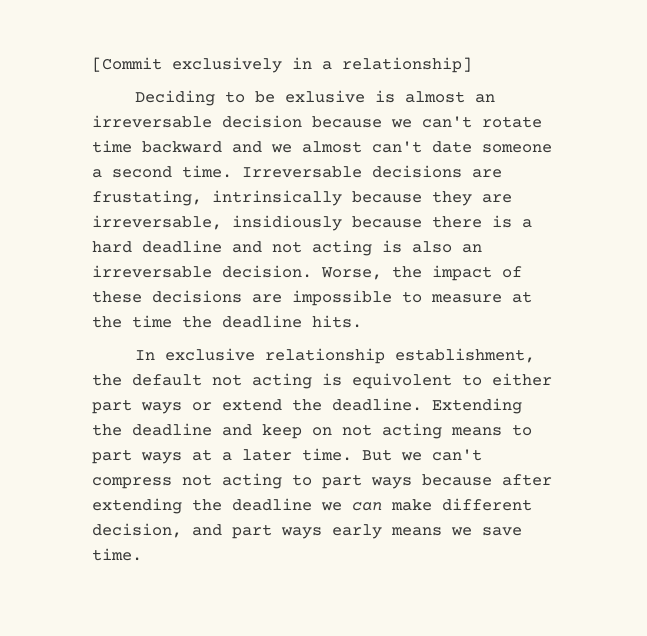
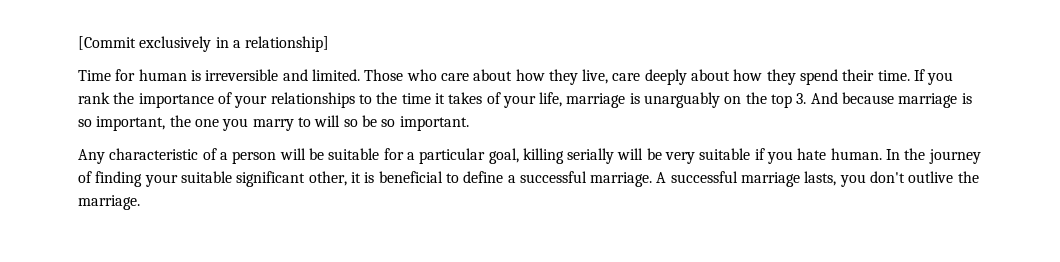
- Deciding to be exlusive is almost an irreversable decision because we can't rotate time backward and we almost can't date someone a second time. Irreversable decisions are frustating, intrinsically because they are irreversable, insidiously because there is a hard deadline and not acting is also an irreversable decision. Worse, the impact of these decisions are impossible to measure at the time the deadline hits.
- In exclusive relationship establishment, the default not acting is equivolent to either part ways or extend the deadline. Extending the deadline and keep on not acting means to part ways at a later time. But we can't compress not acting to part ways because after extending the deadline we can make different decision, and part ways early means we save time.
+ Time for human is irreversible and limited. Those who care about how they live, care deeply about how they spend their time. If you rank the importance of your relationships to the time it takes of your life, marriage is unarguably on the top 3. And because marriage is so important, the one you marry to will so be so important.
+ Any characteristic of a person will be suitable for a particular goal, killing serially will be very suitable if you hate human. In the journey of finding your suitable significant other, it is beneficial to define a successful marriage. A successful marriage lasts, you don't outlive the marriage.

